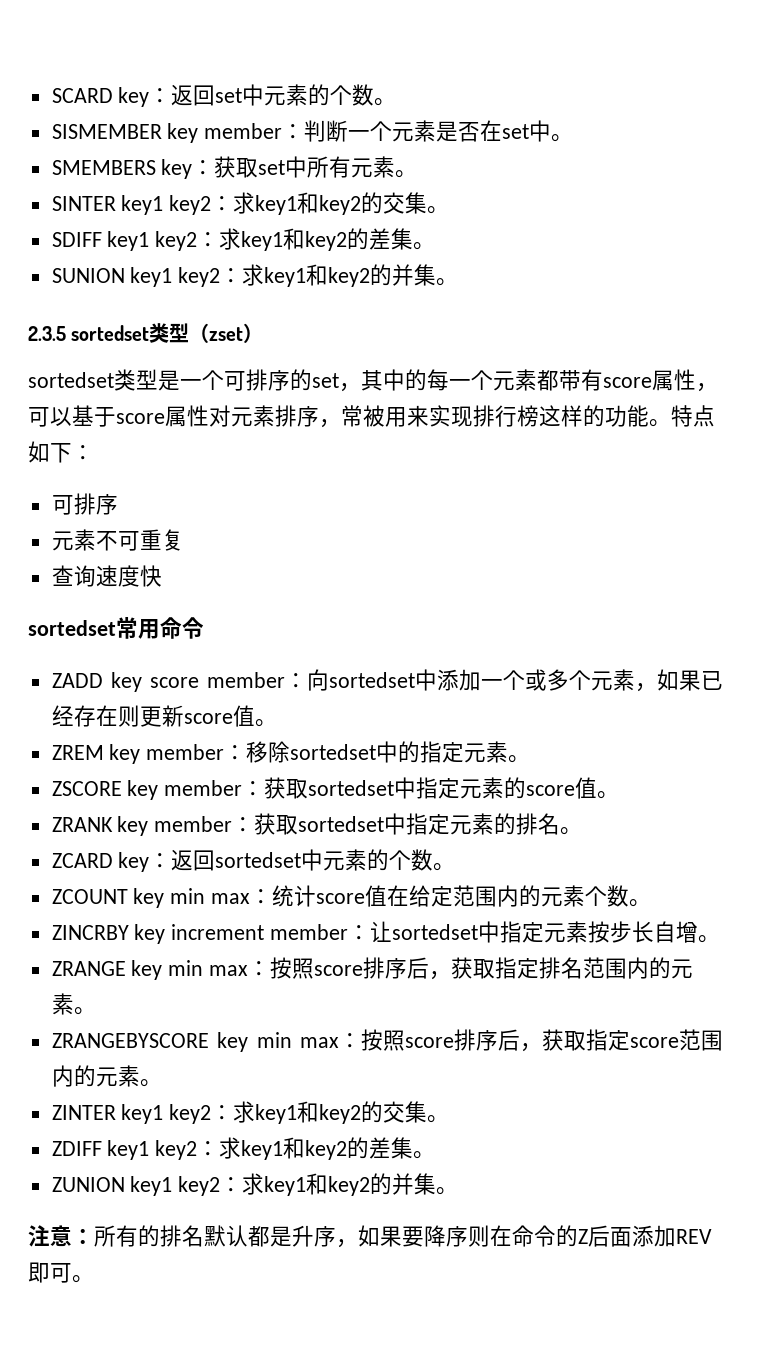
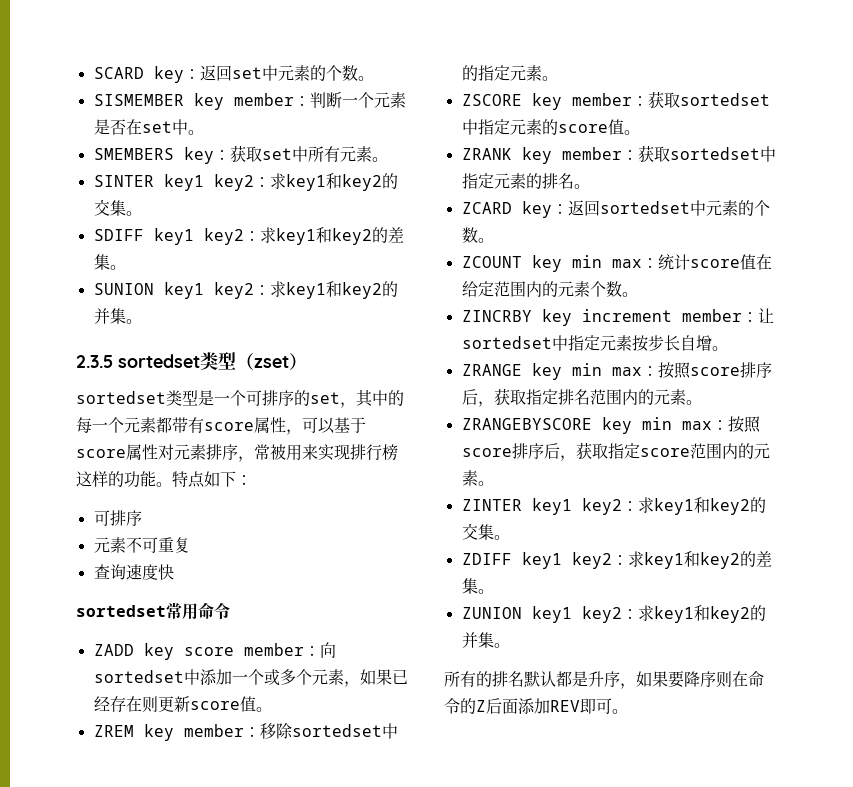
- 注意：所有的排名默认都是升序，如果要降序则在命令的Z后面添加REV即可。
+ 所有的排名默认都是升序，如果要降序则在命令的Z后面添加REV即可。

